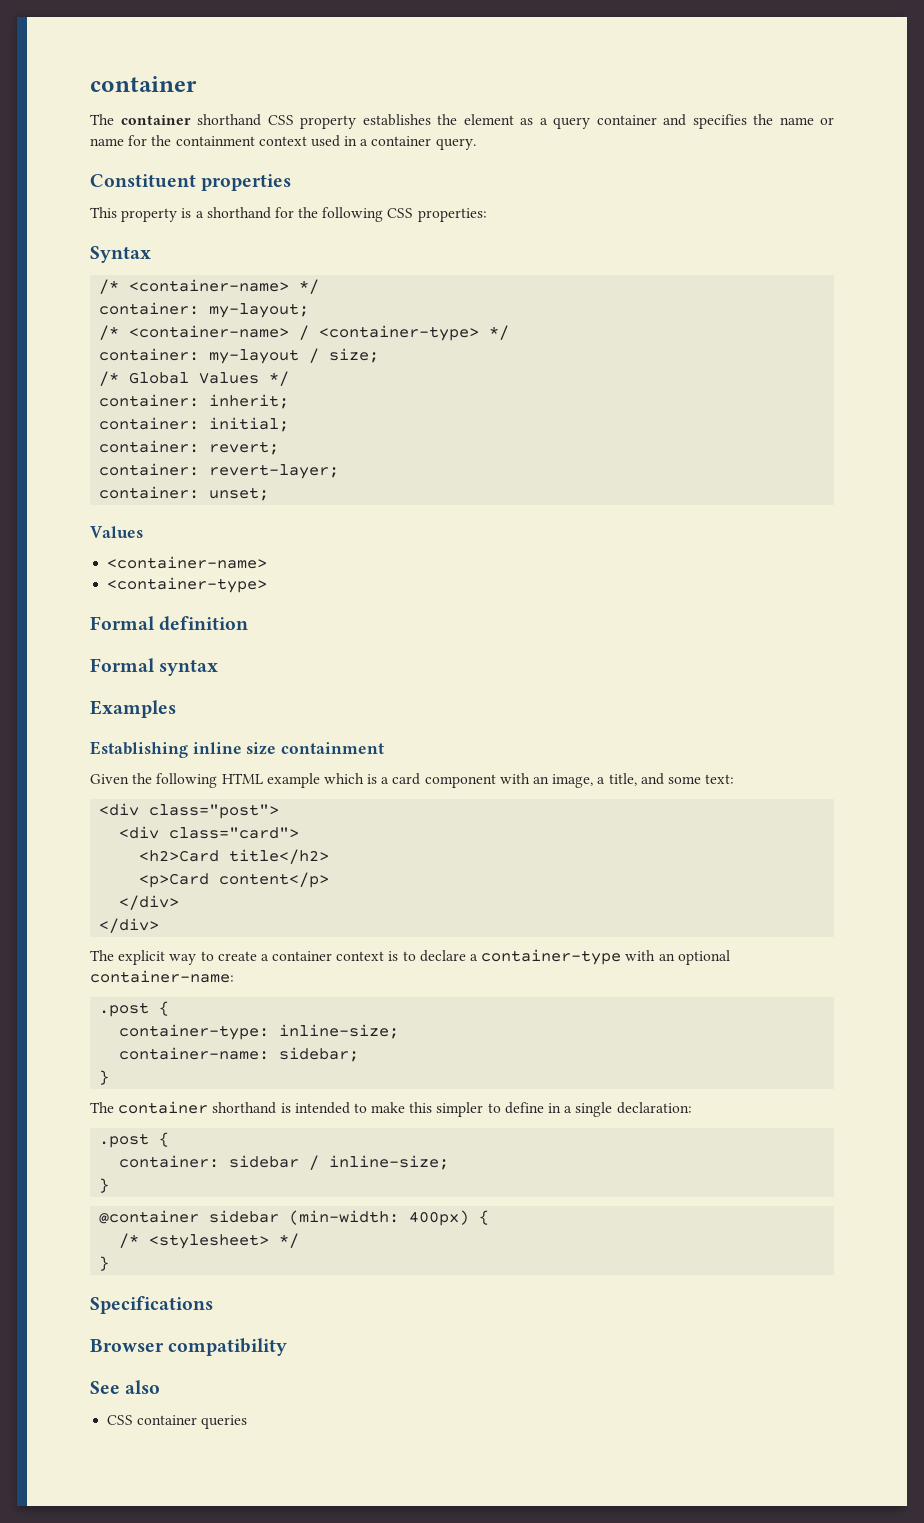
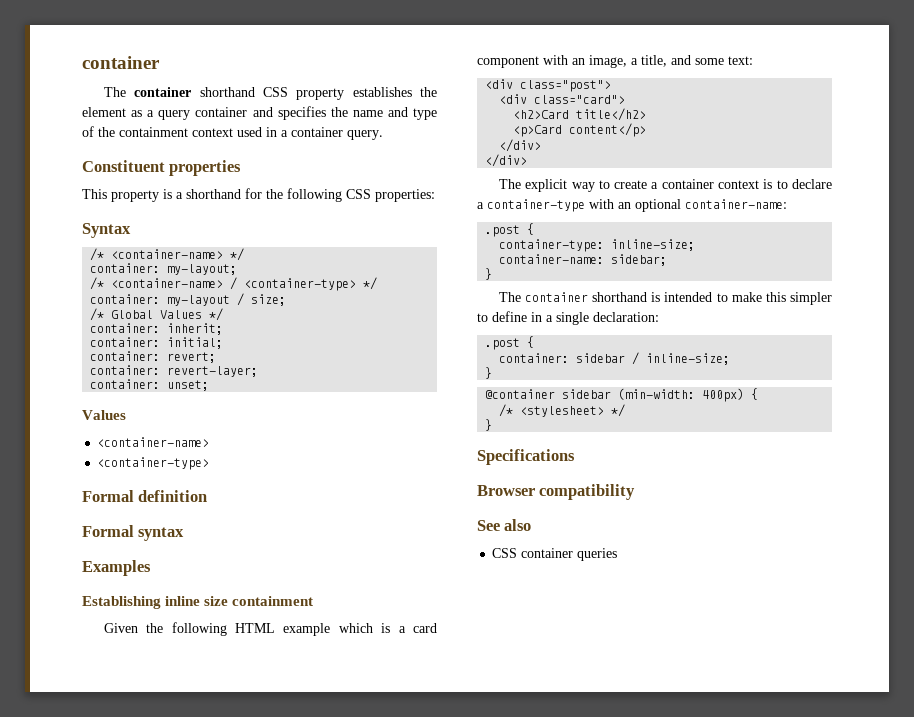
- The container shorthand CSS property establishes the element as a query container and specifies the name or name for the containment context used in a container query.
+ The container shorthand CSS property establishes the element as a query container and specifies the name and type of the containment context used in a container query.

